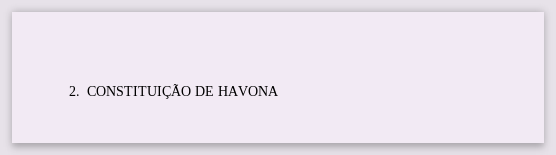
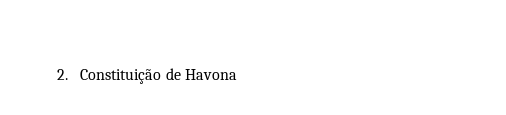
- 2. CONSTITUIÇÃO DE HAVONA
+ 2. Constituição de Havona

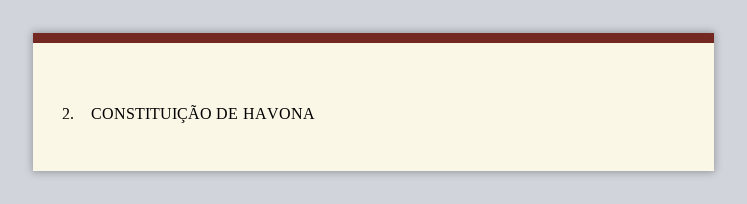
- 2. Constituição de Havona
+ 2. CONSTITUIÇÃO DE HAVONA

